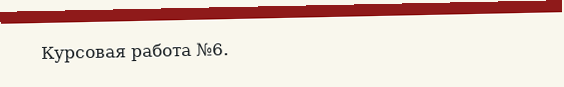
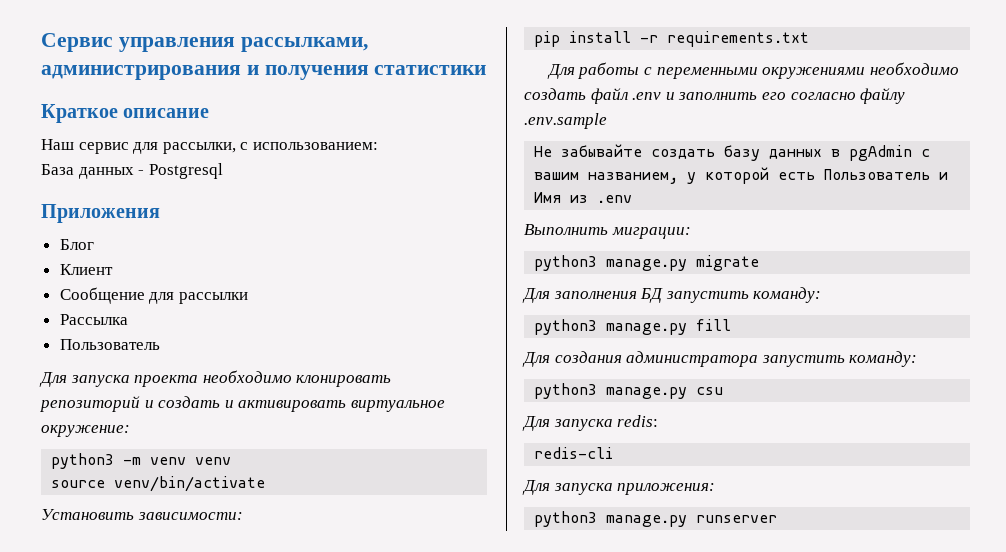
- Курсовая работа №6.
+ Cервис управления рассылками, администрирования и получения статистики
+ Краткое описание
+ Наш сервис для рассылки, с использованием:
+ База данных - Postgresql
+ Приложения
+ Блог
+ Клиент
+ Сообщение для рассылки
+ Рассылка
+ Пользователь
+ Для запуска проекта необходимо клонировать репозиторий и создать и активировать виртуальное окружение:
+ python3 -m venv venv
+ source venv/bin/activate
+ Установить зависимости:
+ pip install -r requirements.txt
+ Для работы с переменными окружениями необходимо создать файл .env и заполнить его согласно файлу .env.sample
+ Не забывайте создать базу данных в pgAdmin с вашим названием, у которой есть Пользователь и Имя из .env
+ Выполнить миграции:
+ python3 manage.py migrate
+ Для заполнения БД запустить команду:
+ python3 manage.py fill
+ Для создания администратора запустить команду:
+ python3 manage.py csu
+ Для запуска redis:
+ redis-cli
+ Для запуска приложения:
+ python3 manage.py runserver

